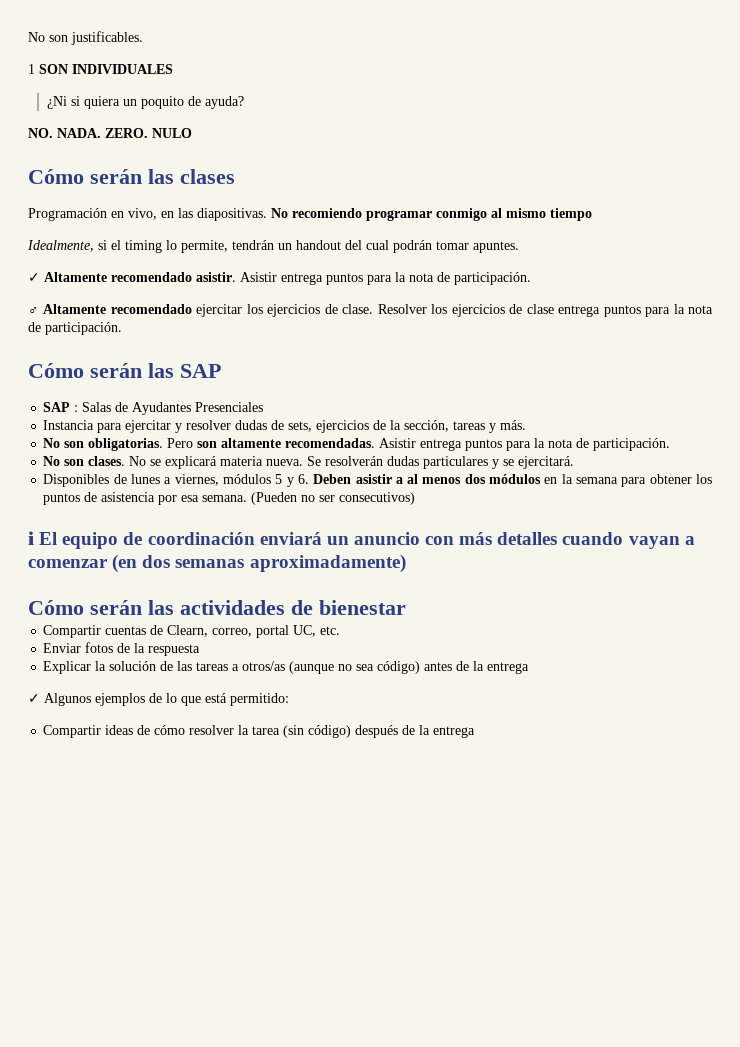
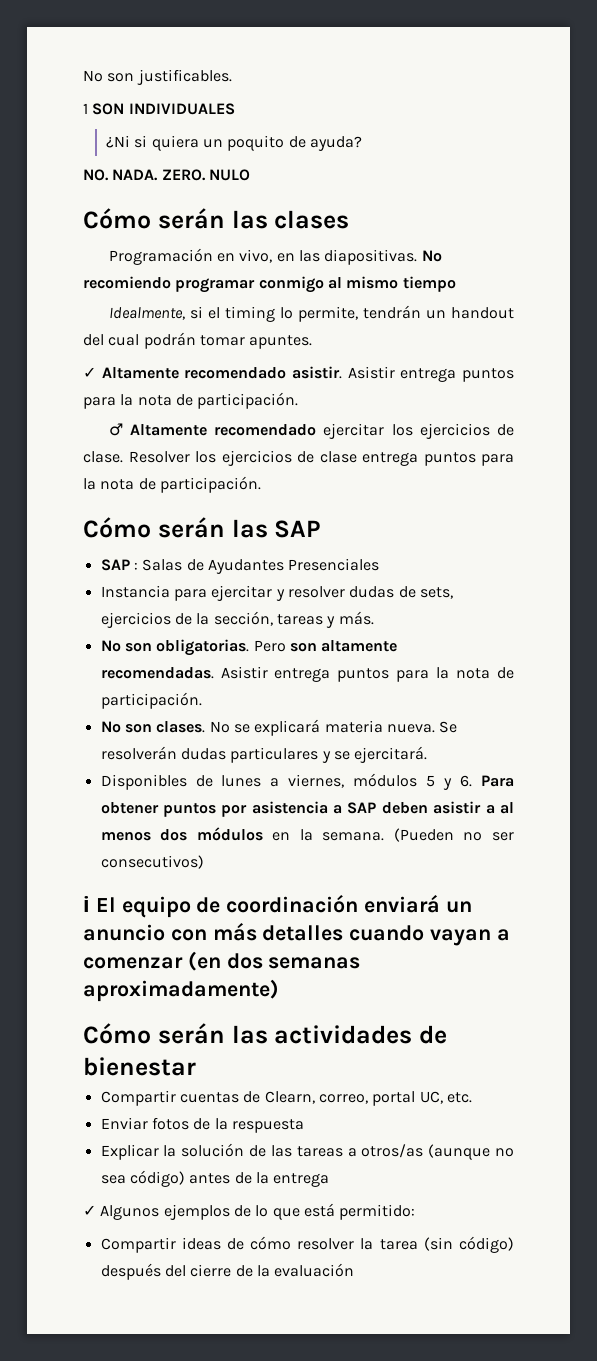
- Disponibles de lunes a viernes, módulos 5 y 6. Deben asistir a al menos dos módulos en la semana para obtener los puntos de asistencia por esa semana.
+ Disponibles de lunes a viernes, módulos 5 y 6. Para obtener puntos por asistencia a SAP deben asistir a al menos dos módulos en la semana.
- Compartir ideas de cómo resolver la tarea (sin código) después de la entrega
+ Compartir ideas de cómo resolver la tarea (sin código) después del cierre de la evaluación

